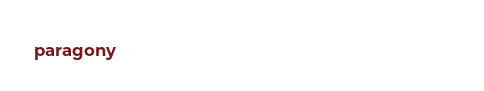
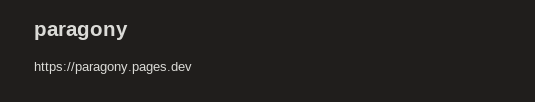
+ https://paragony.pages.dev

